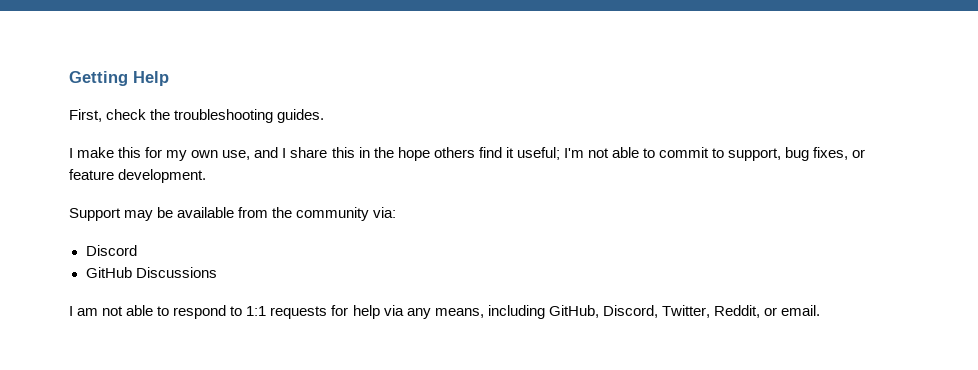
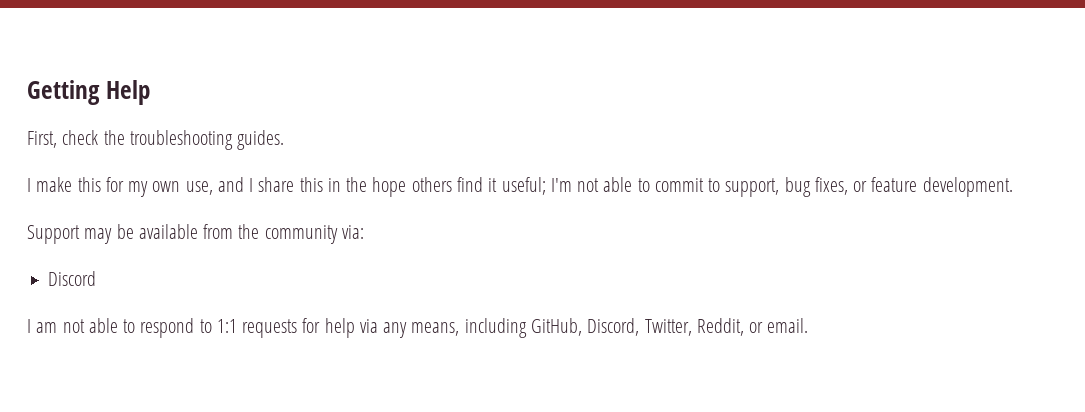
- GitHub Discussions

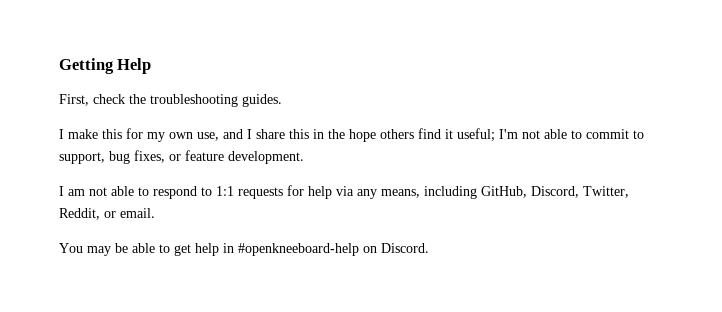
- Support may be available from the community via:
- Discord
+ You may be able to get help in #openkneeboard-help on Discord.

